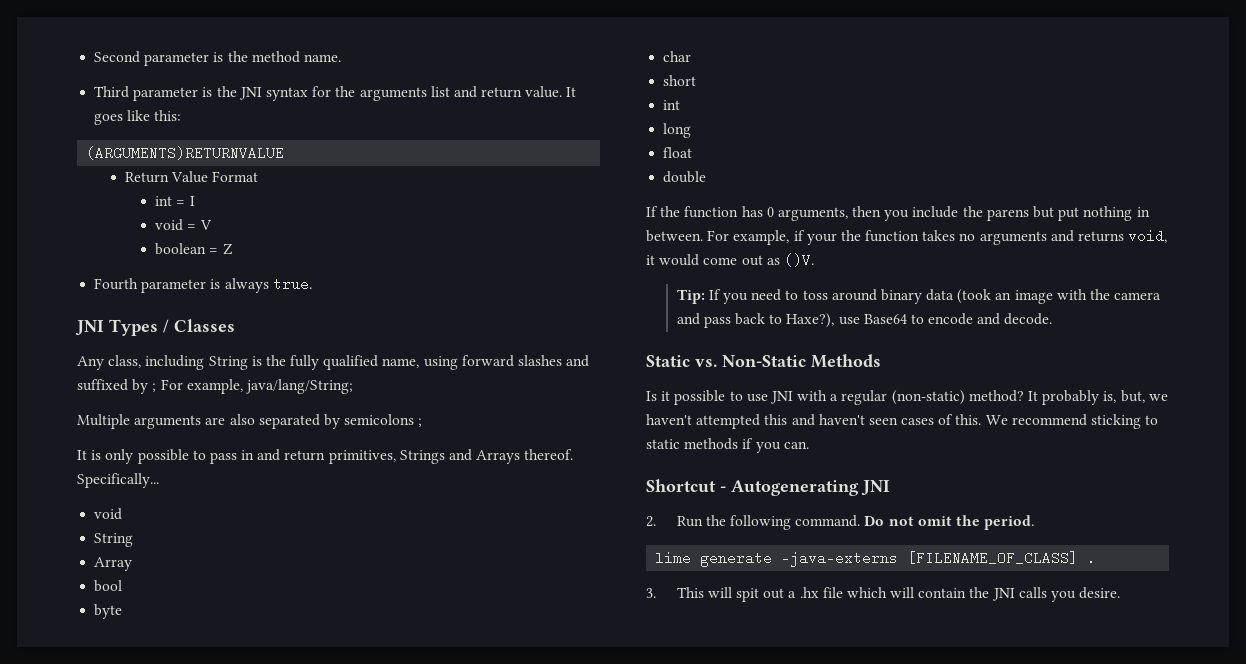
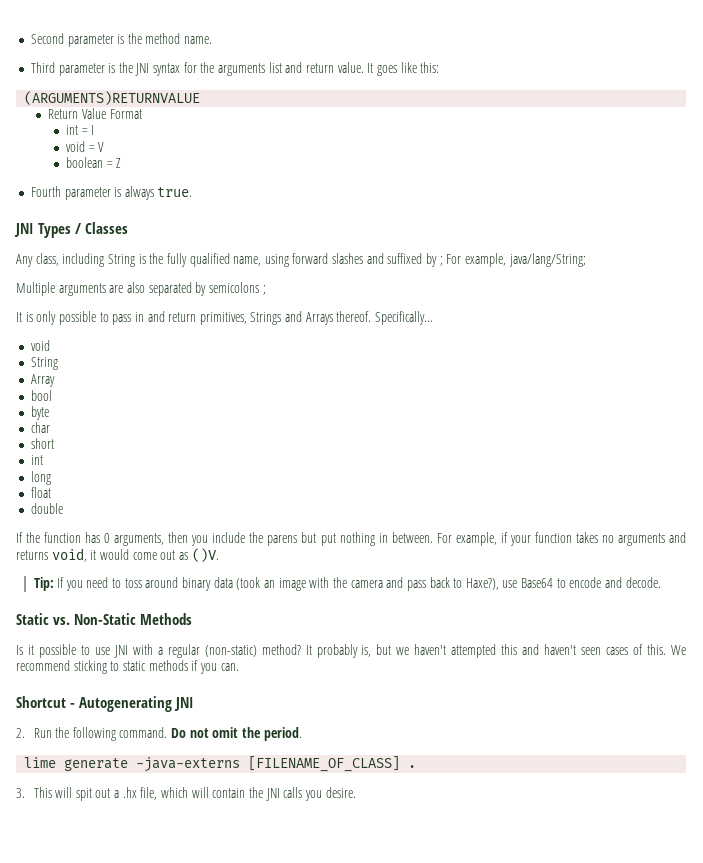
- For example, if your the function takes no arguments and returns void, it would come out as ()V.
+ For example, if your function takes no arguments and returns void, it would come out as ()V.
- It probably is, but, we haven't attempted this and haven't seen cases of this.
+ It probably is, but we haven't attempted this and haven't seen cases of this.
- 3. This will spit out a .hx file which will contain the JNI calls you desire.
+ 3. This will spit out a .hx file, which will contain the JNI calls you desire.

